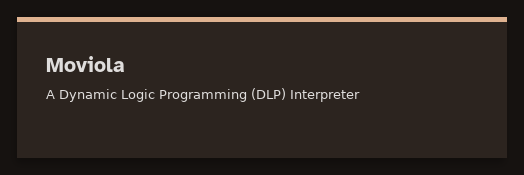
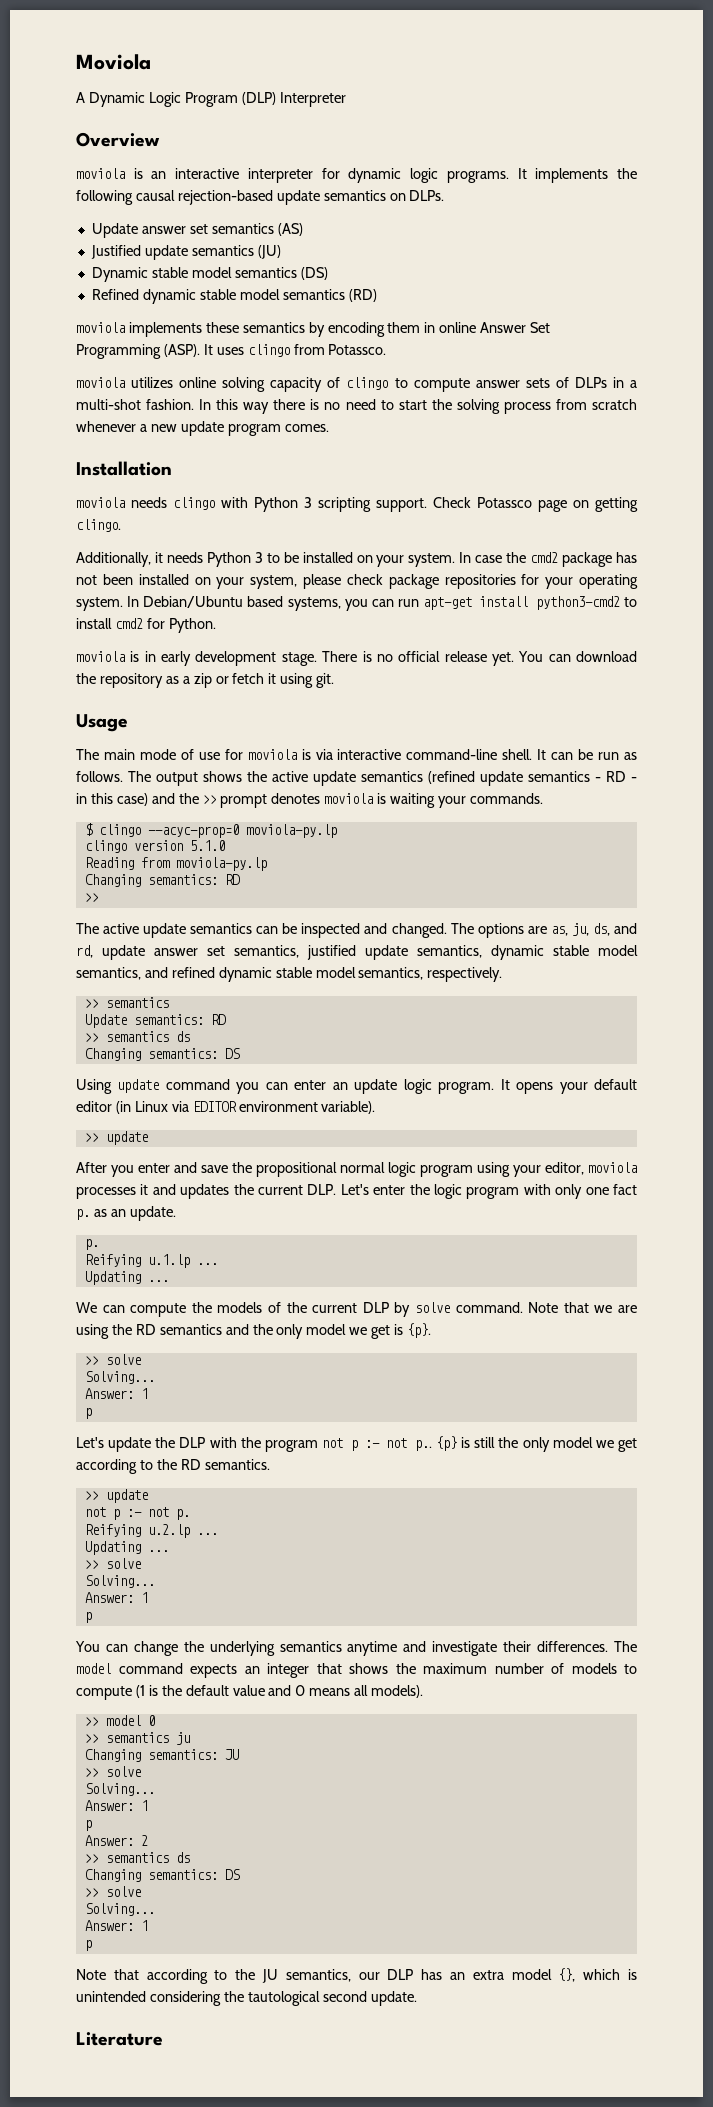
- A Dynamic Logic Programming (DLP) Interpreter
+ A Dynamic Logic Program (DLP) Interpreter
+ Overview
+ moviola is an interactive interpreter for dynamic logic programs. It implements the following causal rejection-based update semantics on DLPs.
+ Update answer set semantics (AS)
+ Justified update semantics (JU)
+ Dynamic stable model semantics (DS)
+ Refined dynamic stable model semantics (RD)
+ moviola implements these semantics by encoding them in online Answer Set Programming (ASP). It uses clingo from Potassco.
+ moviola utilizes online solving capacity of clingo to compute answer sets of DLPs in a multi-shot fashion. In this way there is no need to start the solving process from scratch whenever a new update program comes.
+ Installation
+ moviola needs clingo with Python 3 scripting support. Check Potassco page on getting clingo.
+ Additionally, it needs Python 3 to be installed on your system. In case the cmd2 package has not been installed on your system, please check package repositories for your operating system. In Debian/Ubuntu based systems, you can run apt-get install python3-cmd2 to install cmd2 for Python.
+ moviola is in early development stage. There is no official release yet. You can download the repository as a zip or fetch it using git.
+ Usage
+ The main mode of use for moviola is via interactive command-line shell. It can be run as follows. The output shows the active update semantics (refined update semantics - RD - in this case) and the >> prompt denotes moviola is waiting your commands.
+ $ clingo --acyc-prop=0 moviola-py.lp
+ clingo version 5.1.0
+ Reading from moviola-py.lp
+ Changing semantics: RD
+ >>
+ The active update semantics can be inspected and changed. The options are as, ju, ds, and rd, update answer set semantics, justified update semantics, dynamic stable model semantics, and refined dynamic stable model semantics, respectively.
+ >> semantics
+ Update semantics: RD
+ >> semantics ds
+ Changing semantics: DS
+ Using update command you can enter an update logic program. It opens your default editor (in Linux via EDITOR environment variable).
+ >> update
+ After you enter and save the propositional normal logic program using your editor, moviola processes it and updates the current DLP. Let's enter the logic program with only one fact p. as an update.
+ p.
+ Reifying u.1.lp ...
+ Updating ...
+ We can compute the models of the current DLP by solve command. Note that we are using the RD semantics and the only model we get is {p}.
+ >> solve
+ Solving...
+ Answer: 1
+ p
+ Let's update the DLP with the program not p :- not p.. {p} is still the only model we get according to the RD semantics.
+ >> update
+ not p :- not p.
+ Reifying u.2.lp ...
+ Updating ...
+ >> solve
+ Solving...
+ Answer: 1
+ p
+ You can change the underlying semantics anytime and investigate their differences. The model command expects an integer that shows the maximum number of models to compute (1 is the default value and 0 means all models).
+ >> model 0
+ >> semantics ju
+ Changing semantics: JU
+ >> solve
+ Solving...
+ Answer: 1
+ p
+ Answer: 2
+ >> semantics ds
+ Changing semantics: DS
+ >> solve
+ Solving...
+ Answer: 1
+ p
+ Note that according to the JU semantics, our DLP has an extra model {}, which is unintended considering the tautological second update.
+ Literature

